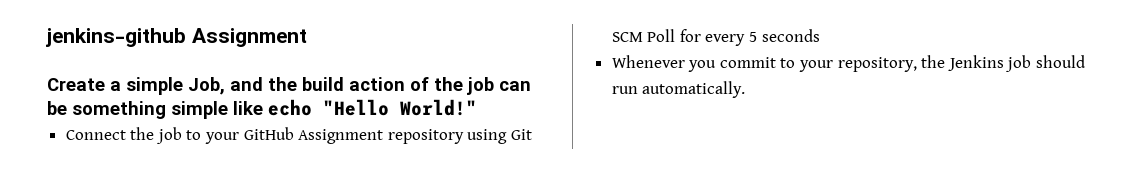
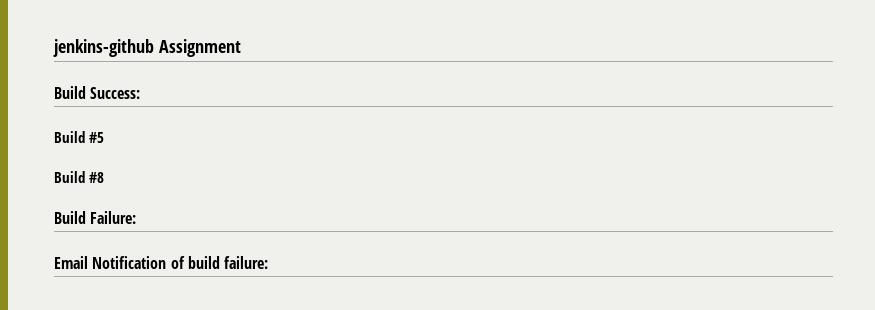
- Create a simple Job, and the build action of the job can be something simple like echo "Hello World!"
- Connect the job to your GitHub Assignment repository using Git SCM Poll for every 5 seconds
- Whenever you commit to your repository, the Jenkins job should run automatically.
+ Build Success:
+ Build #5
+ Build #8
+ Build Failure:
+ Email Notification of build failure:

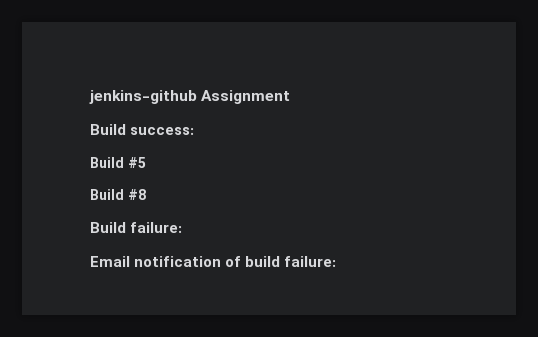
- Build Success:
+ Build success:
- Build Failure:
+ Build failure:
- Email Notification of build failure:
+ Email notification of build failure:

